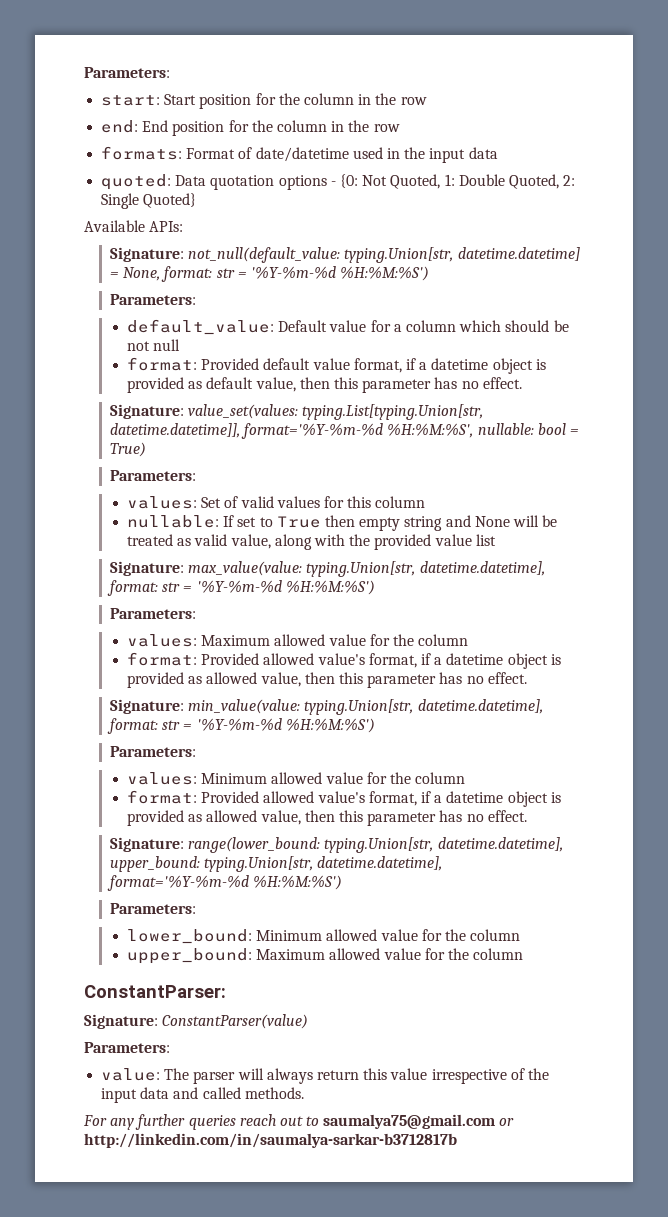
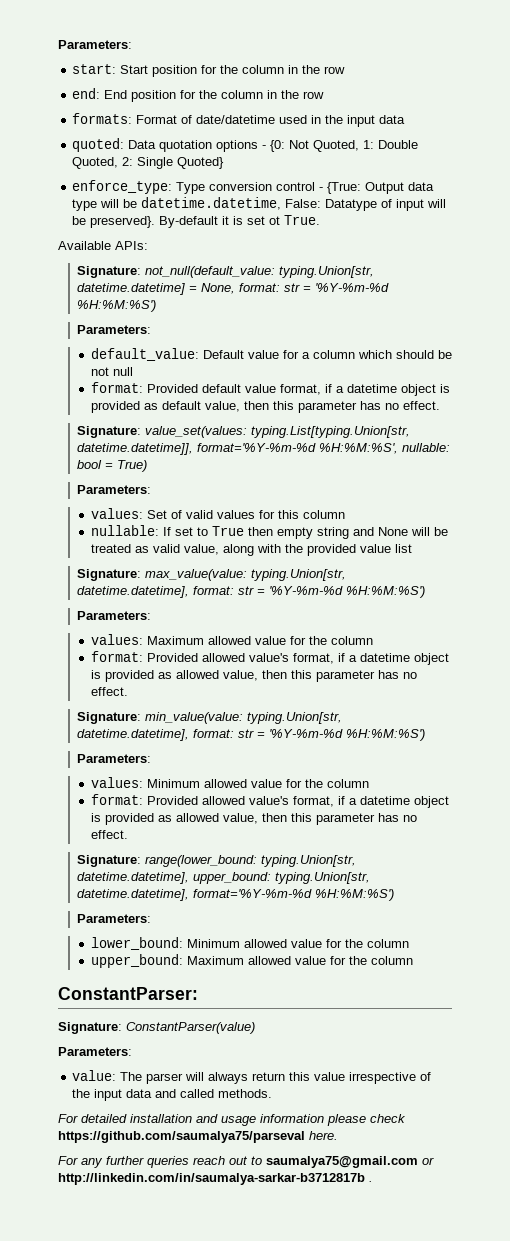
+ enforce_type: Type conversion control - {True: Output data type will be datetime.datetime, False: Datatype of input will be preserved}. By-default it is set ot True.
+ For detailed installation and usage information please check https://github.com/saumalya75/parseval here.
- For any further queries reach out to saumalya75@gmail.com or http://linkedin.com/in/saumalya-sarkar-b3712817b
+ For any further queries reach out to saumalya75@gmail.com or http://linkedin.com/in/saumalya-sarkar-b3712817b .

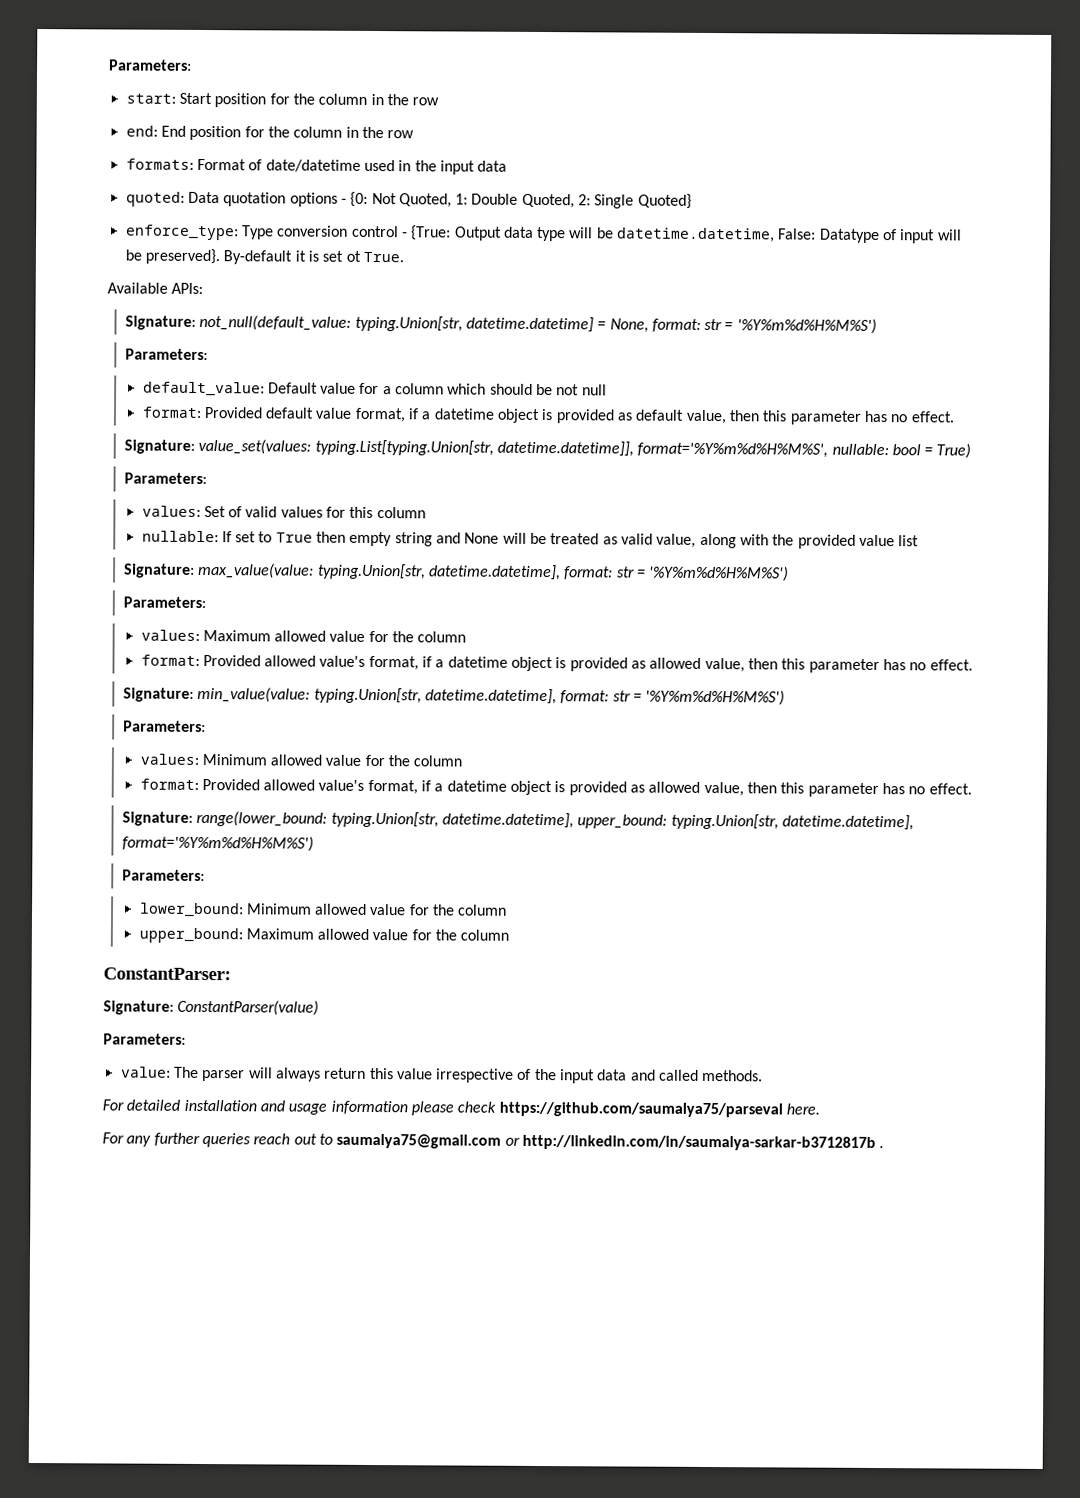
- Signature: not_null(default_value: typing.Union[str, datetime.datetime] = None, format: str = '%Y-%m-%d %H:%M:%S')
+ Signature: not_null(default_value: typing.Union[str, datetime.datetime] = None, format: str = '%Y%m%d%H%M%S')
- Signature: value_set(values: typing.List[typing.Union[str, datetime.datetime]], format='%Y-%m-%d %H:%M:%S', nullable: bool = True)
+ Signature: value_set(values: typing.List[typing.Union[str, datetime.datetime]], format='%Y%m%d%H%M%S', nullable: bool = True)
- Signature: max_value(value: typing.Union[str, datetime.datetime], format: str = '%Y-%m-%d %H:%M:%S')
+ Signature: max_value(value: typing.Union[str, datetime.datetime], format: str = '%Y%m%d%H%M%S')
- Signature: min_value(value: typing.Union[str, datetime.datetime], format: str = '%Y-%m-%d %H:%M:%S')
+ Signature: min_value(value: typing.Union[str, datetime.datetime], format: str = '%Y%m%d%H%M%S')
- Signature: range(lower_bound: typing.Union[str, datetime.datetime], upper_bound: typing.Union[str, datetime.datetime], format='%Y-%m-%d %H:%M:%S')
+ Signature: range(lower_bound: typing.Union[str, datetime.datetime], upper_bound: typing.Union[str, datetime.datetime], format='%Y%m%d%H%M%S')

